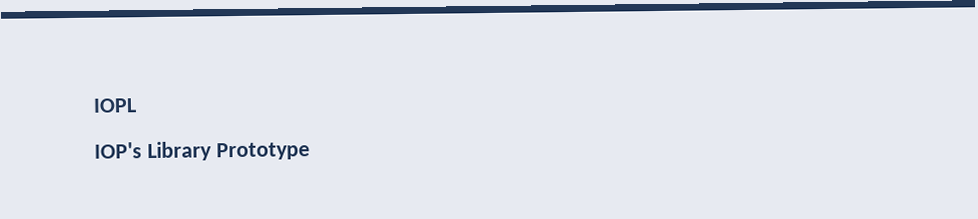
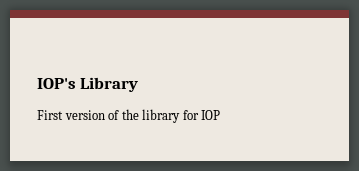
- IOPL
- IOP's Library Prototype
+ IOP's Library
+ First version of the library for IOP

